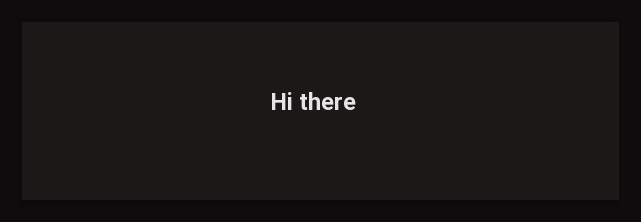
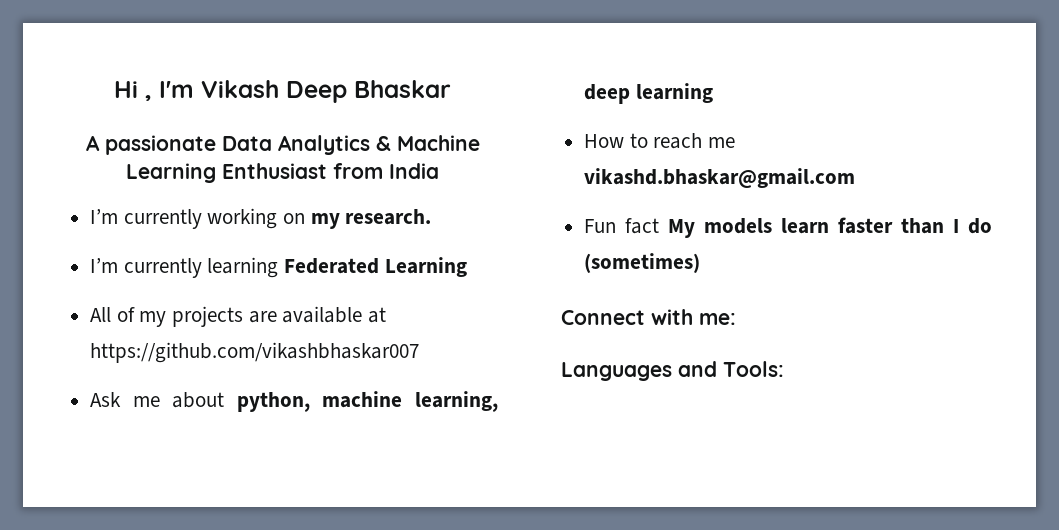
- Hi there
+ Hi , I'm Vikash Deep Bhaskar
+ A passionate Data Analytics & Machine Learning Enthusiast from India
+ I’m currently working on my research.
+ I’m currently learning Federated Learning
+ All of my projects are available at https://github.com/vikashbhaskar007
+ Ask me about python, machine learning, deep learning
+ How to reach me vikashd.bhaskar@gmail.com
+ Fun fact My models learn faster than I do (sometimes)
+ Connect with me:
+ Languages and Tools:

